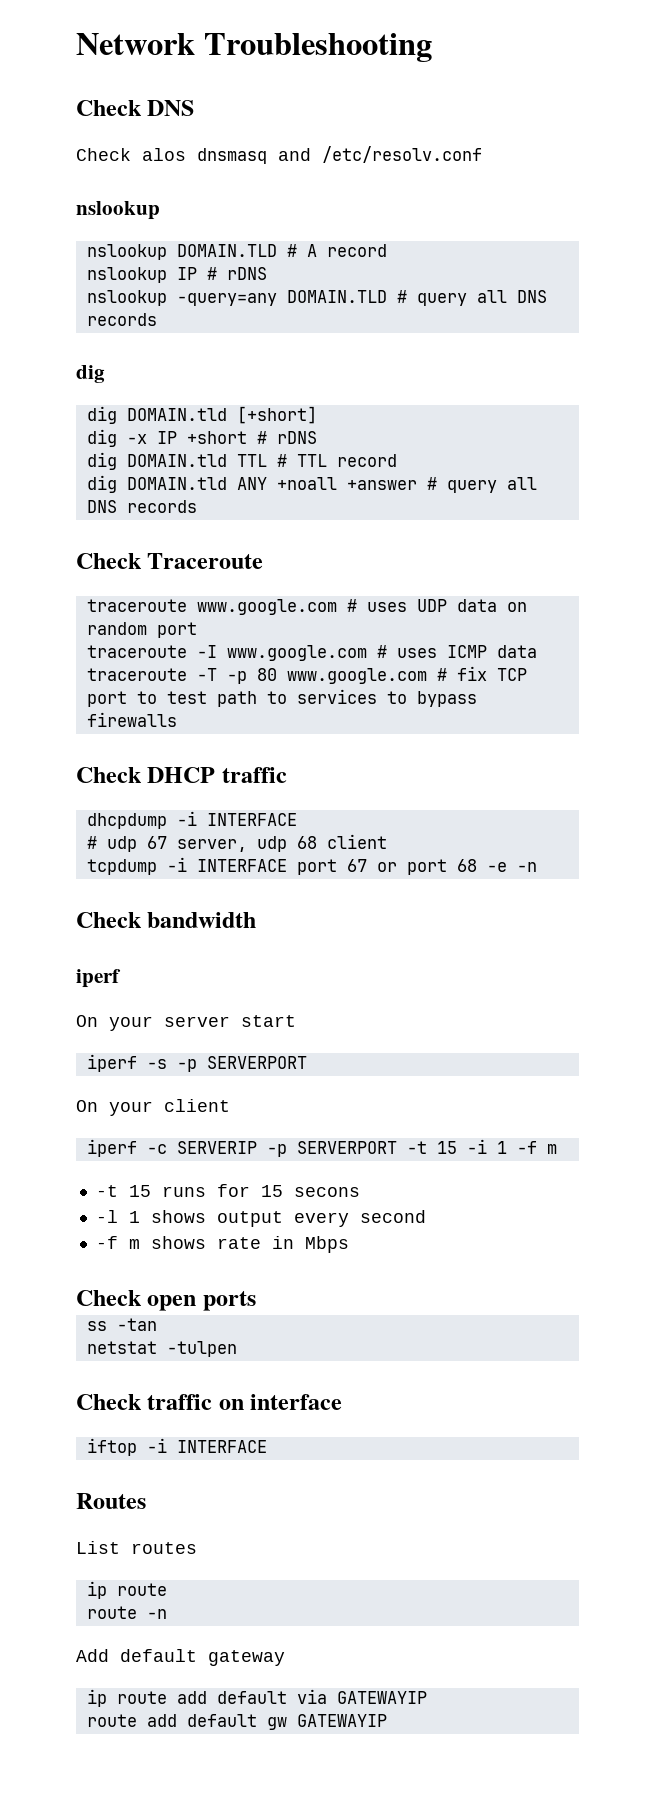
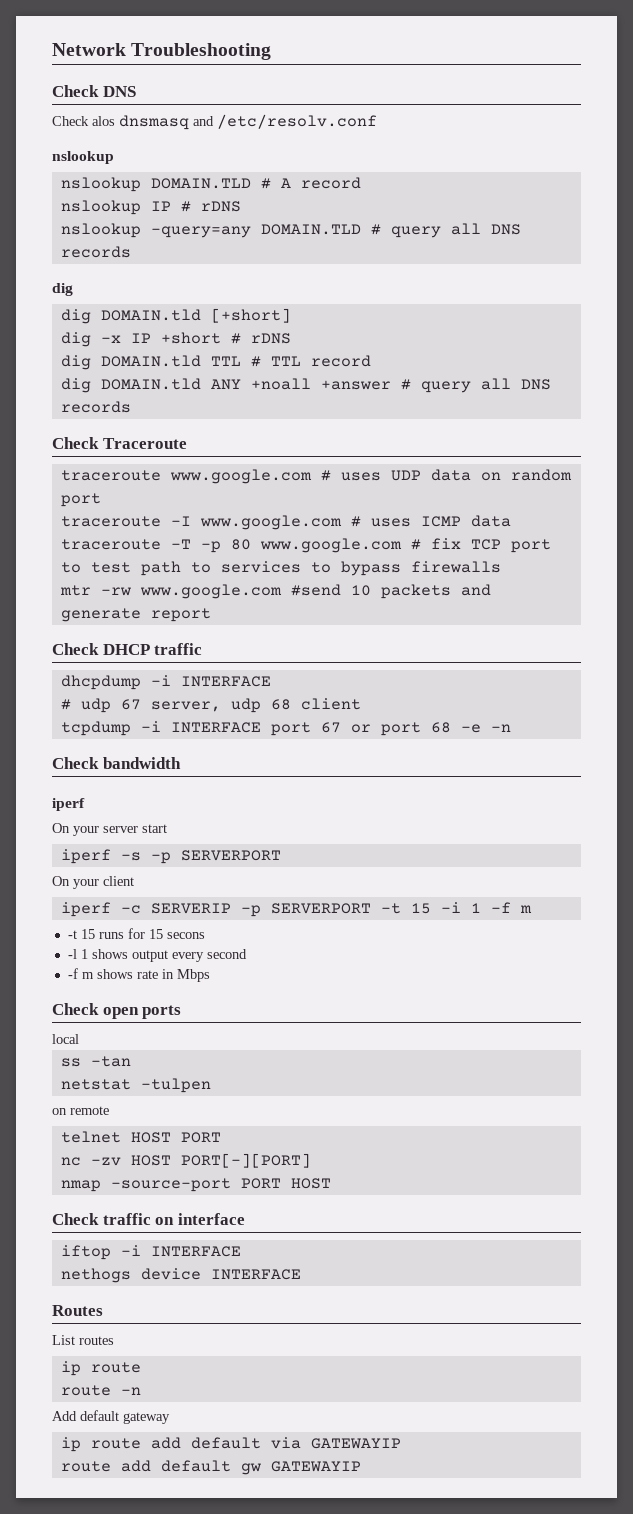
+ mtr -rw www.google.com #send 10 packets and generate report
+ local
+ on remote
+ telnet HOST PORT
+ nc -zv HOST PORT[-][PORT]
+ nmap -source-port PORT HOST
+ nethogs device INTERFACE

